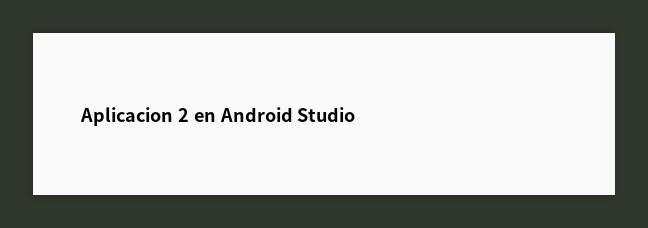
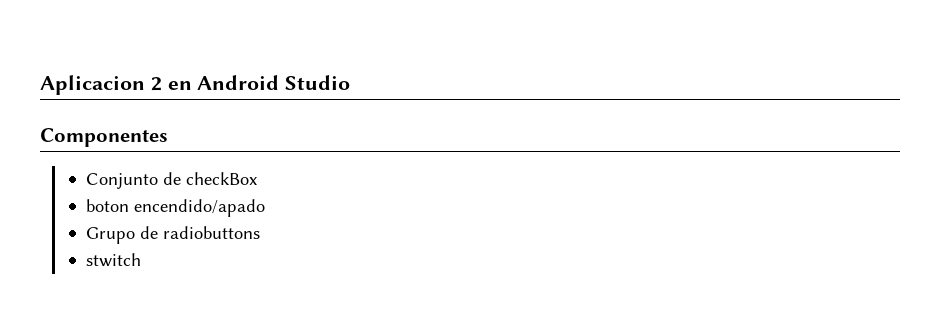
+ Componentes
+ Conjunto de checkBox
+ boton encendido/apado
+ Grupo de radiobuttons
+ stwitch

